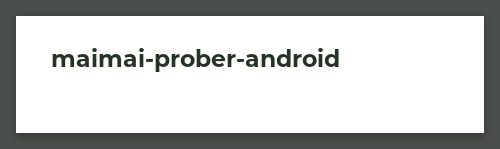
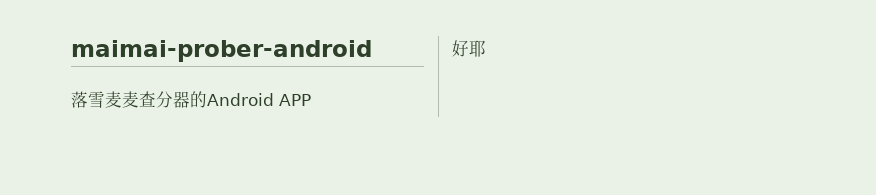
+ 落雪麦麦查分器的Android APP
+ 好耶

